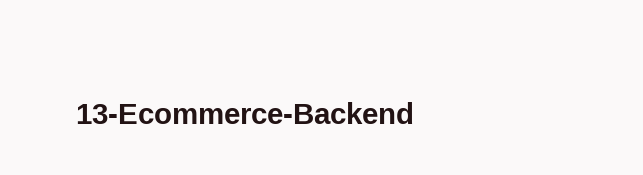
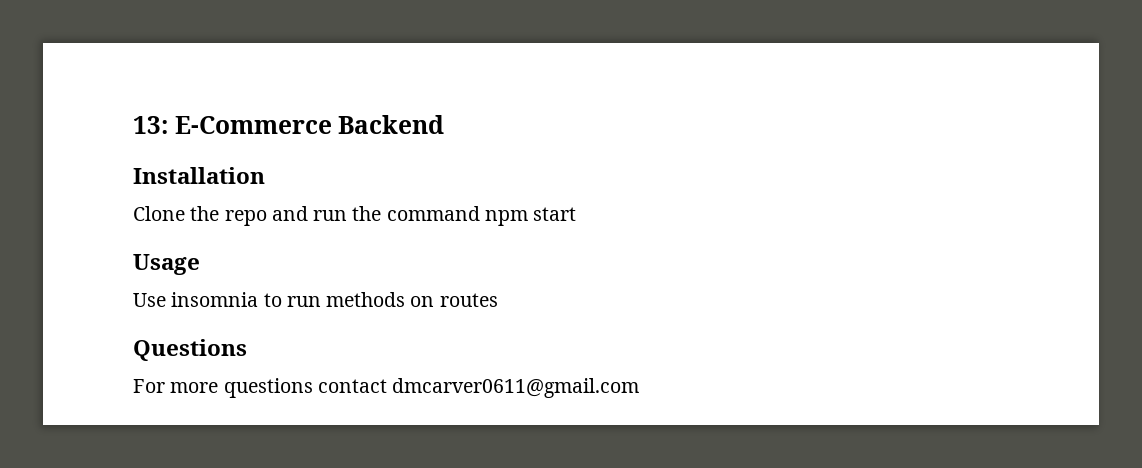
- 13-Ecommerce-Backend
+ 13: E-Commerce Backend
+ Installation
+ Clone the repo and run the command npm start
+ Usage
+ Use insomnia to run methods on routes
+ Questions
+ For more questions contact dmcarver0611@gmail.com

